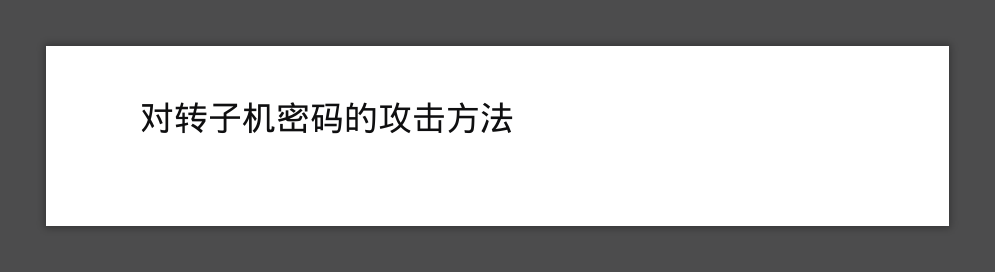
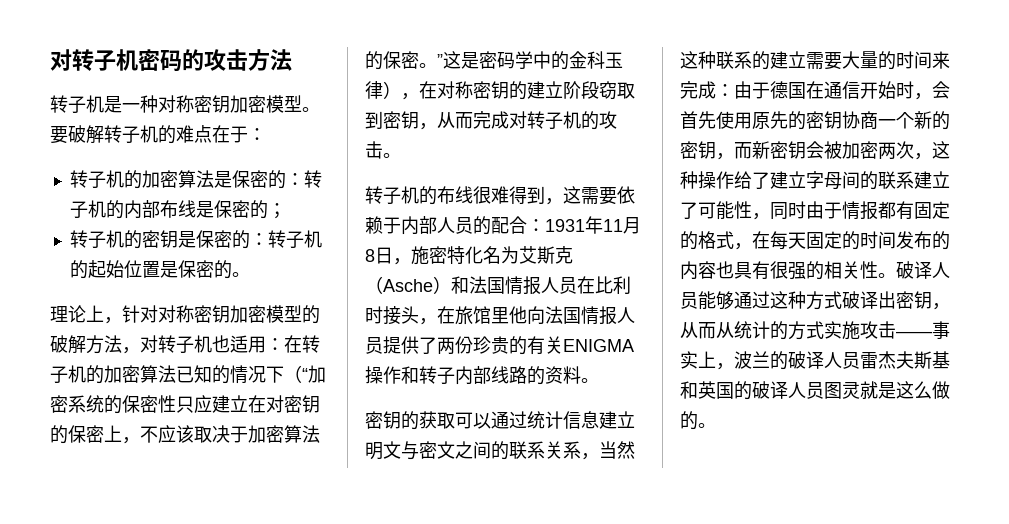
+ 转子机是一种对称密钥加密模型。要破解转子机的难点在于：
+ 转子机的加密算法是保密的：转子机的内部布线是保密的；
+ 转子机的密钥是保密的：转子机的起始位置是保密的。
+ 理论上，针对对称密钥加密模型的破解方法，对转子机也适用：在转子机的加密算法已知的情况下（“加密系统的保密性只应建立在对密钥的保密上，不应该取决于加密算法的保密。”这是密码学中的金科玉律），在对称密钥的建立阶段窃取到密钥，从而完成对转子机的攻击。
+ 转子机的布线很难得到，这需要依赖于内部人员的配合：1931年11月8日，施密特化名为艾斯克（Asche）和法国情报人员在比利时接头，在旅馆里他向法国情报人员提供了两份珍贵的有关ENIGMA操作和转子内部线路的资料。
+ 密钥的获取可以通过统计信息建立明文与密文之间的联系关系，当然这种联系的建立需要大量的时间来完成：由于德国在通信开始时，会首先使用原先的密钥协商一个新的密钥，而新密钥会被加密两次，这种操作给了建立字母间的联系建立了可能性，同时由于情报都有固定的格式，在每天固定的时间发布的内容也具有很强的相关性。破译人员能够通过这种方式破译出密钥，从而从统计的方式实施攻击——事实上，波兰的破译人员雷杰夫斯基和英国的破译人员图灵就是这么做的。

